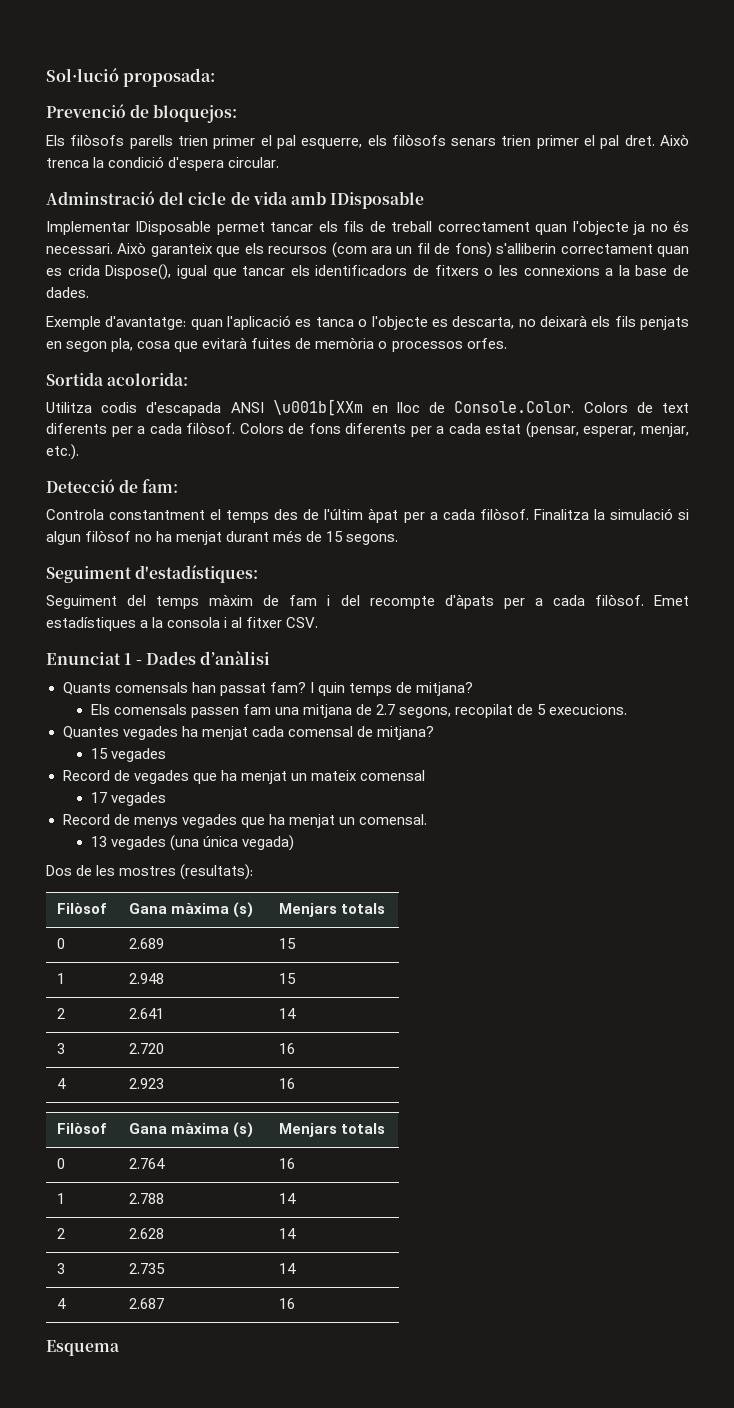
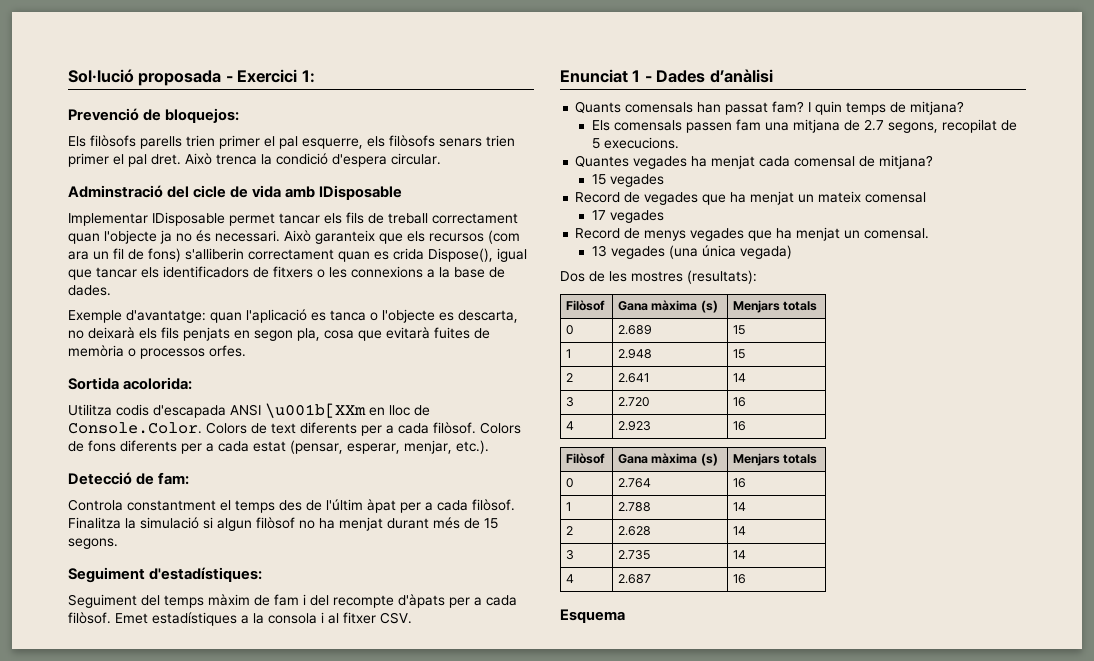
- Sol·lució proposada:
+ Sol·lució proposada - Exercici 1:

